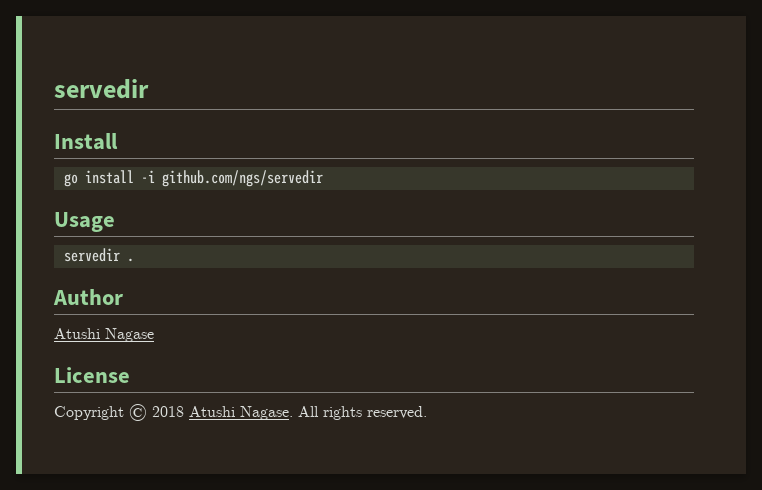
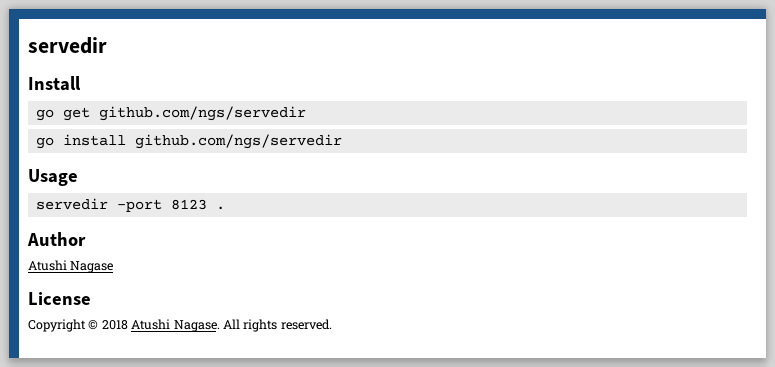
+ go get github.com/ngs/servedir
- go install -i github.com/ngs/servedir
+ go install github.com/ngs/servedir
- servedir .
+ servedir -port 8123 .

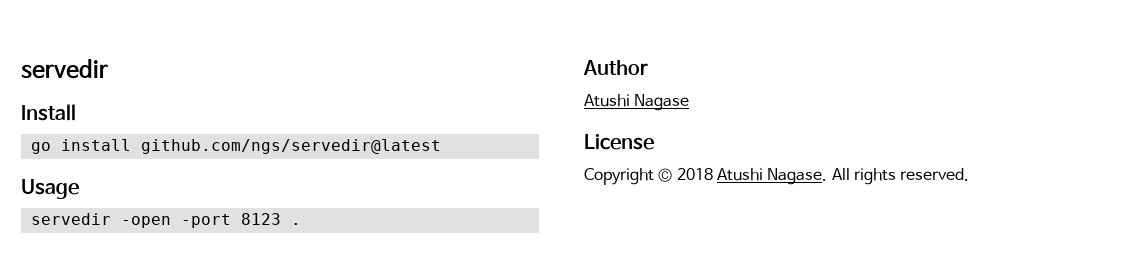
- go get github.com/ngs/servedir
- go install github.com/ngs/servedir
+ go install github.com/ngs/servedir@latest
- servedir -port 8123 .
+ servedir -open -port 8123 .

